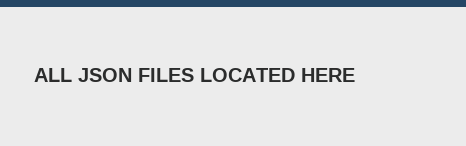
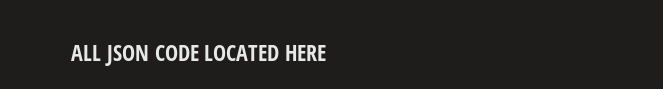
- ALL JSON FILES LOCATED HERE
+ ALL JSON CODE LOCATED HERE

